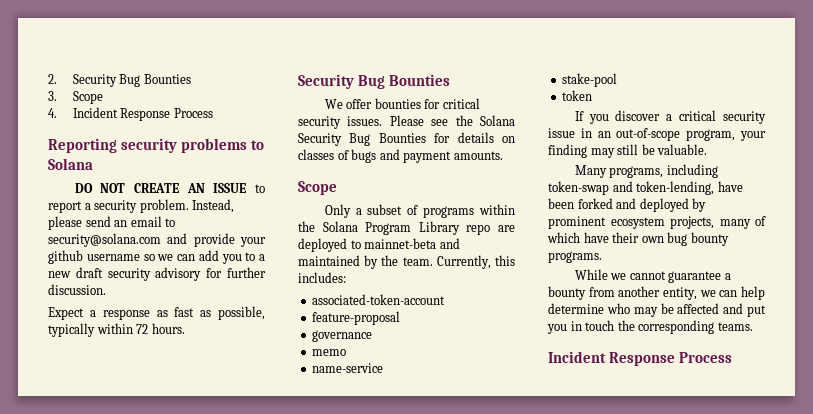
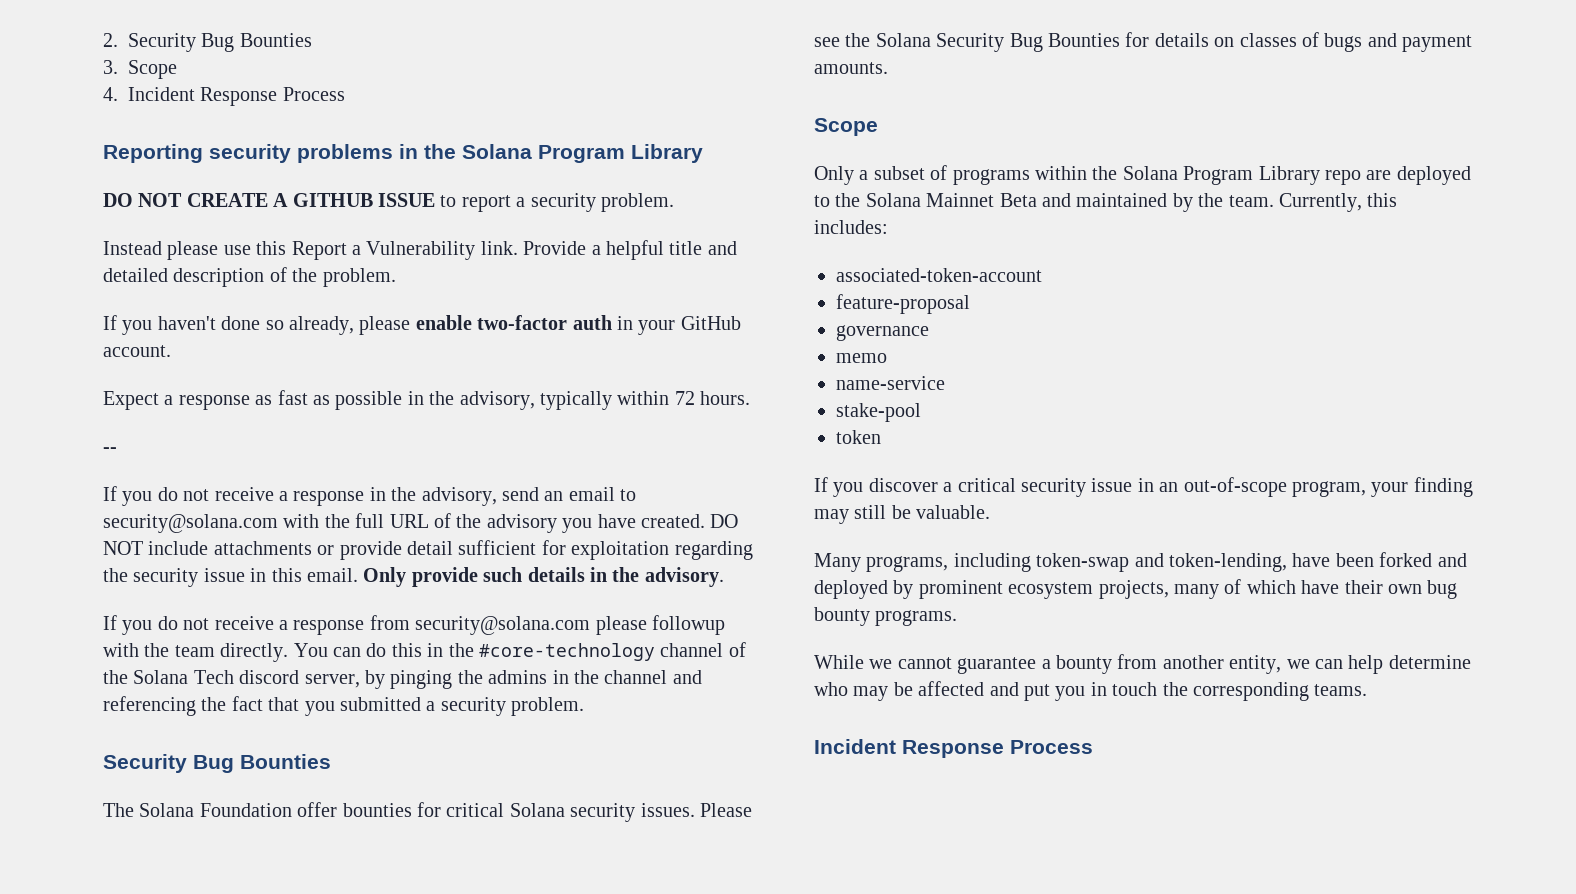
- Reporting security problems to Solana
+ Reporting security problems in the Solana Program Library
- DO NOT CREATE AN ISSUE to report a security problem. Instead, please send an email to security@solana.com and provide your github username so we can add you to a new draft security advisory for further discussion.
+ DO NOT CREATE A GITHUB ISSUE to report a security problem.
+ Instead please use this Report a Vulnerability link. Provide a helpful title and detailed description of the problem.
+ If you haven't done so already, please enable two-factor auth in your GitHub account.
- Expect a response as fast as possible, typically within 72 hours.
+ Expect a response as fast as possible in the advisory, typically within 72 hours.
+ --
+ If you do not receive a response in the advisory, send an email to security@solana.com with the full URL of the advisory you have created. DO NOT include attachments or provide detail sufficient for exploitation regarding the security issue in this email. Only provide such details in the advisory.
+ If you do not receive a response from security@solana.com please followup with the team directly. You can do this in the #core-technology channel of the Solana Tech discord server, by pinging the admins in the channel and referencing the fact that you submitted a security problem.
  Security Bug Bounties
- We offer bounties for critical security issues.
+ The Solana Foundation offer bounties for critical Solana security issues.
- Only a subset of programs within the Solana Program Library repo are deployed to mainnet-beta and maintained by the team.
+ Only a subset of programs within the Solana Program Library repo are deployed to the Solana Mainnet Beta and maintained by the team.

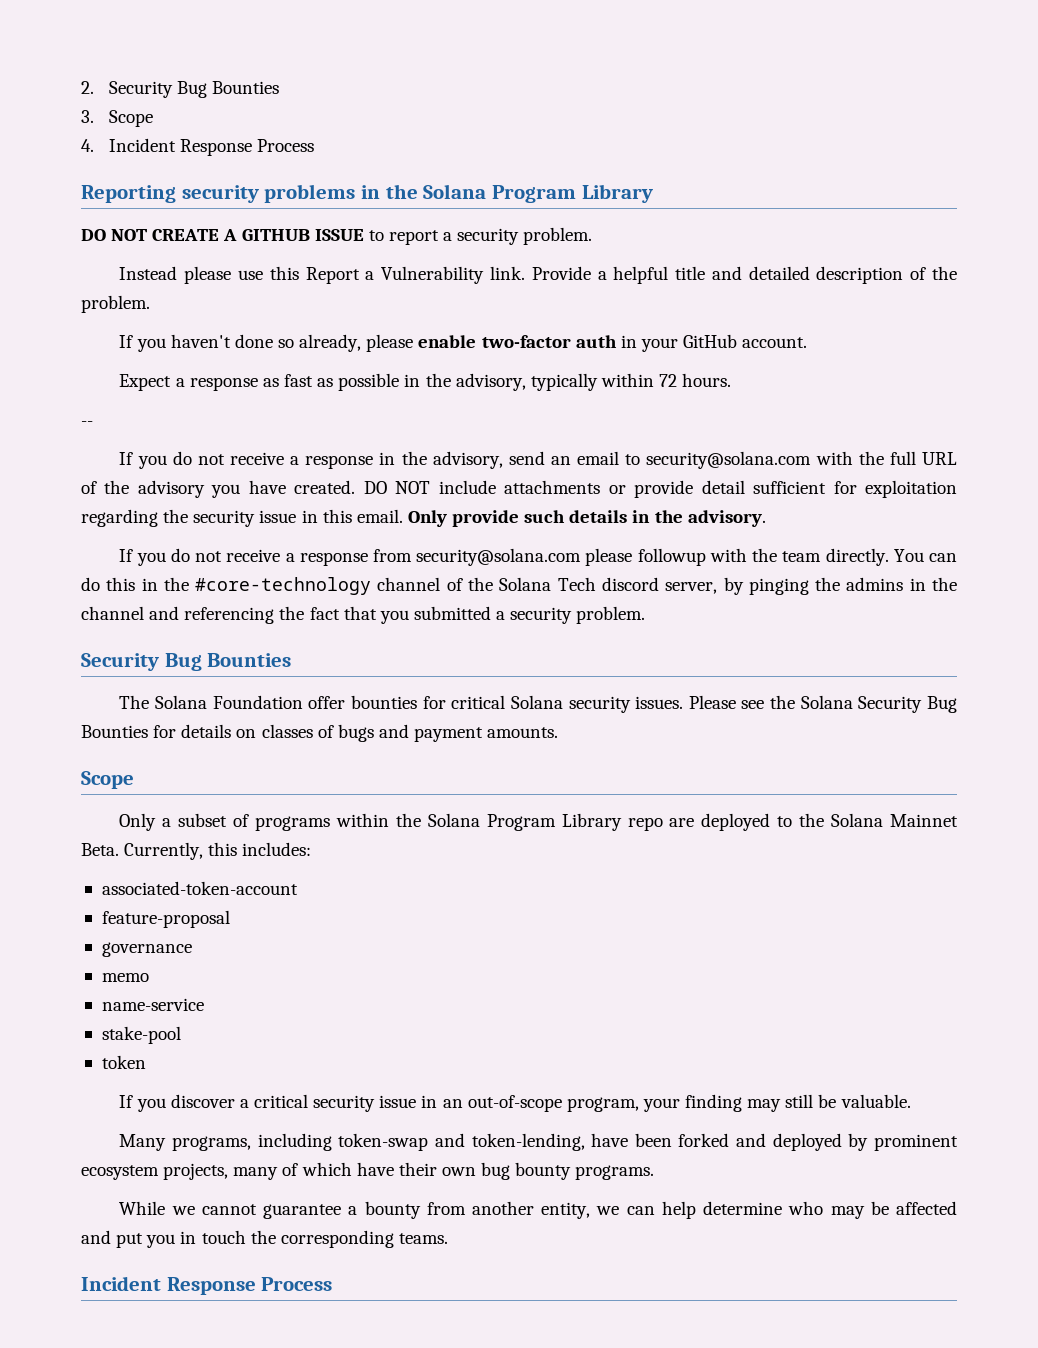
- Only a subset of programs within the Solana Program Library repo are deployed to the Solana Mainnet Beta and maintained by the team.
+ Only a subset of programs within the Solana Program Library repo are deployed to the Solana Mainnet Beta.

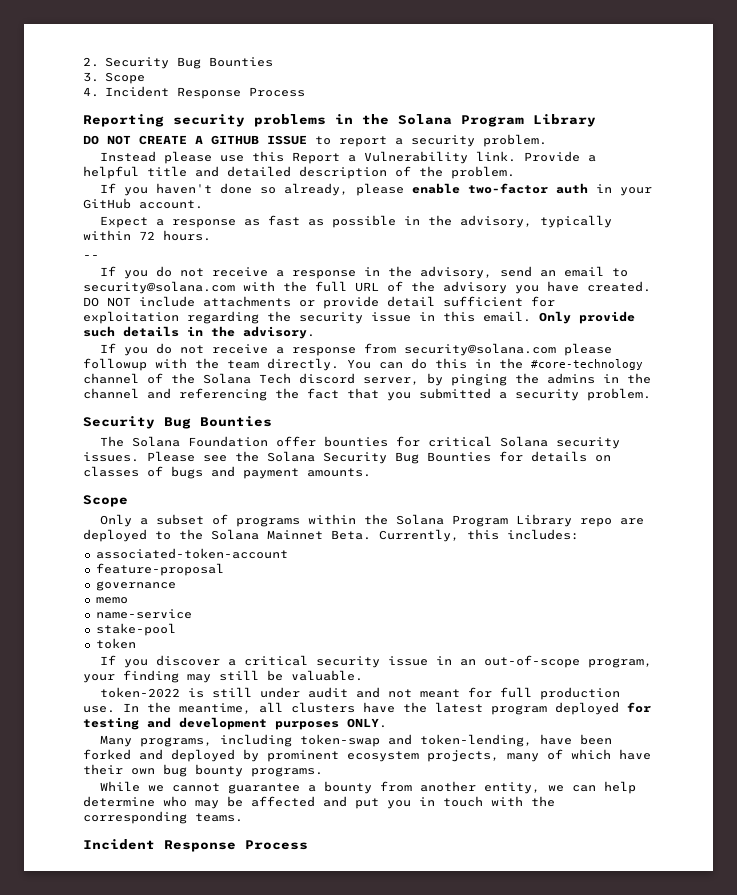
+ token-2022 is still under audit and not meant for full production use. In the meantime, all clusters have the latest program deployed for testing and development purposes ONLY.
- While we cannot guarantee a bounty from another entity, we can help determine who may be affected and put you in touch the corresponding teams.
+ While we cannot guarantee a bounty from another entity, we can help determine who may be affected and put you in touch with the corresponding teams.

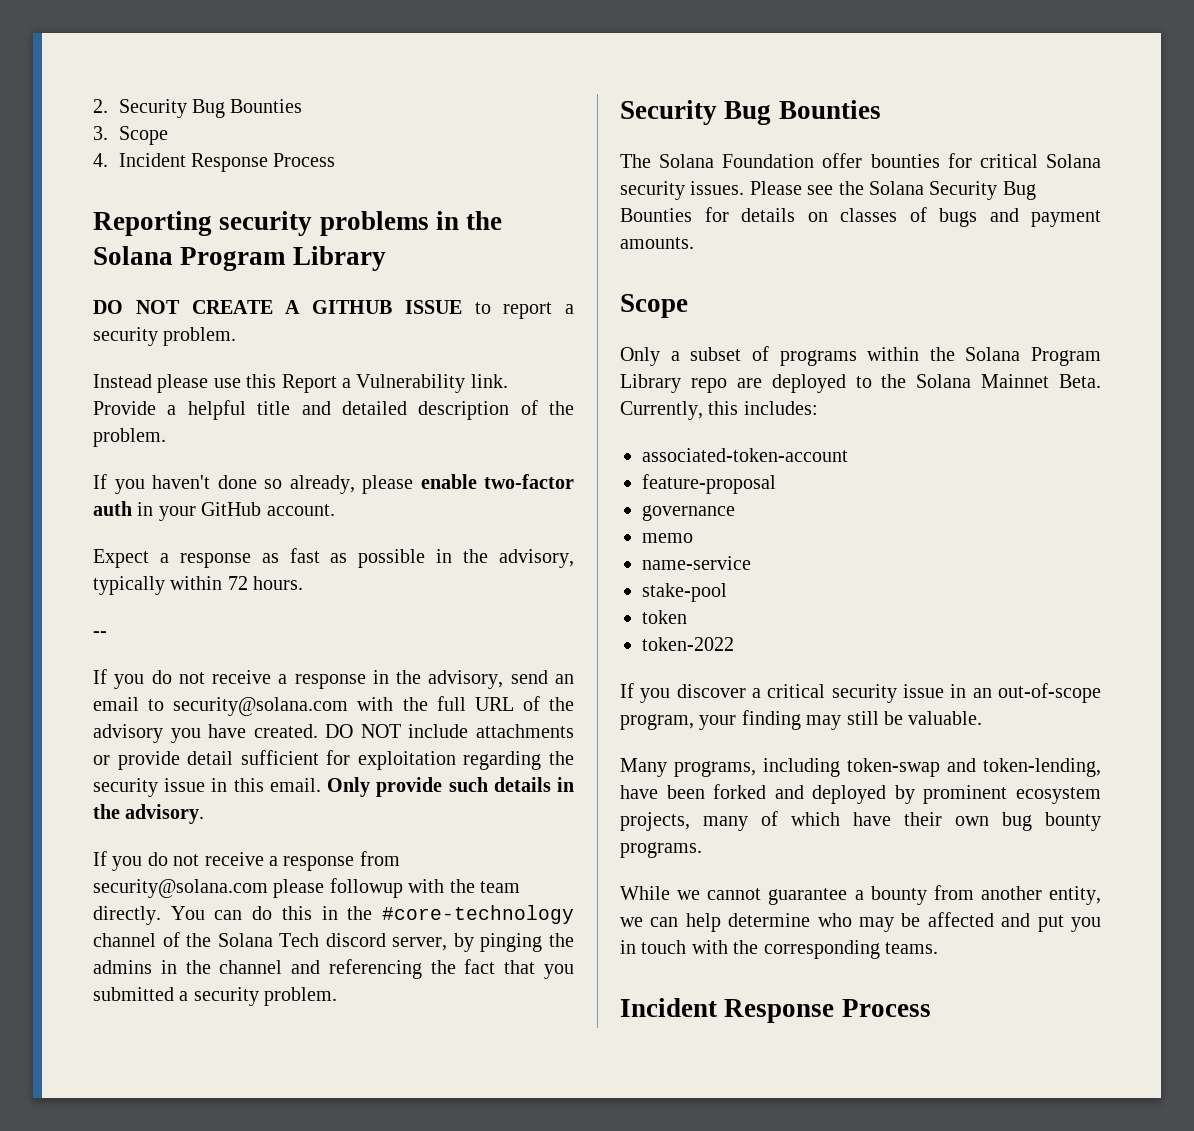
+ token-2022
- token-2022 is still under audit and not meant for full production use. In the meantime, all clusters have the latest program deployed for testing and development purposes ONLY.

